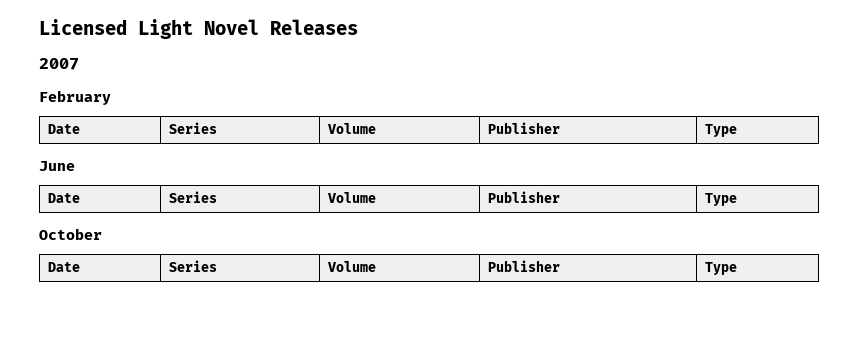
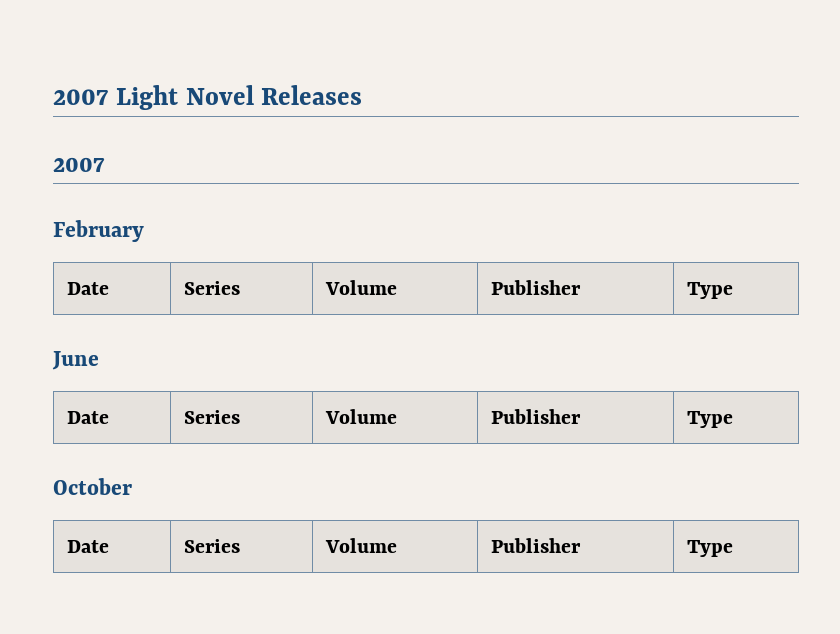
- Licensed Light Novel Releases
+ 2007 Light Novel Releases

